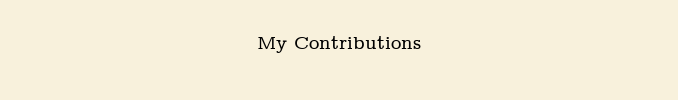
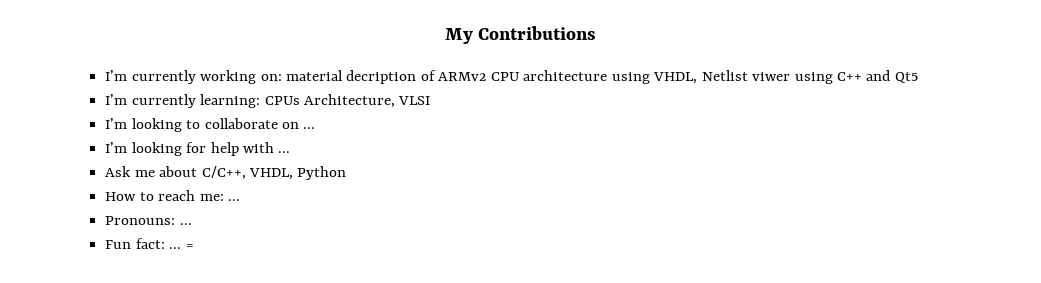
+ I’m currently working on: material decription of ARMv2 CPU architecture using VHDL, Netlist viwer using C++ and Qt5
+ I’m currently learning: CPUs Architecture, VLSI
+ I’m looking to collaborate on ...
+ I’m looking for help with ...
+ Ask me about C/C++, VHDL, Python
+ How to reach me: ...
+ Pronouns: ...
+ Fun fact: ... =

